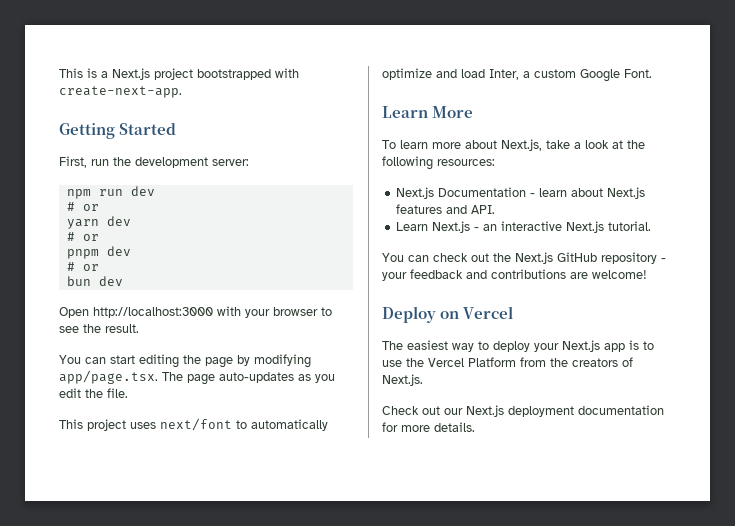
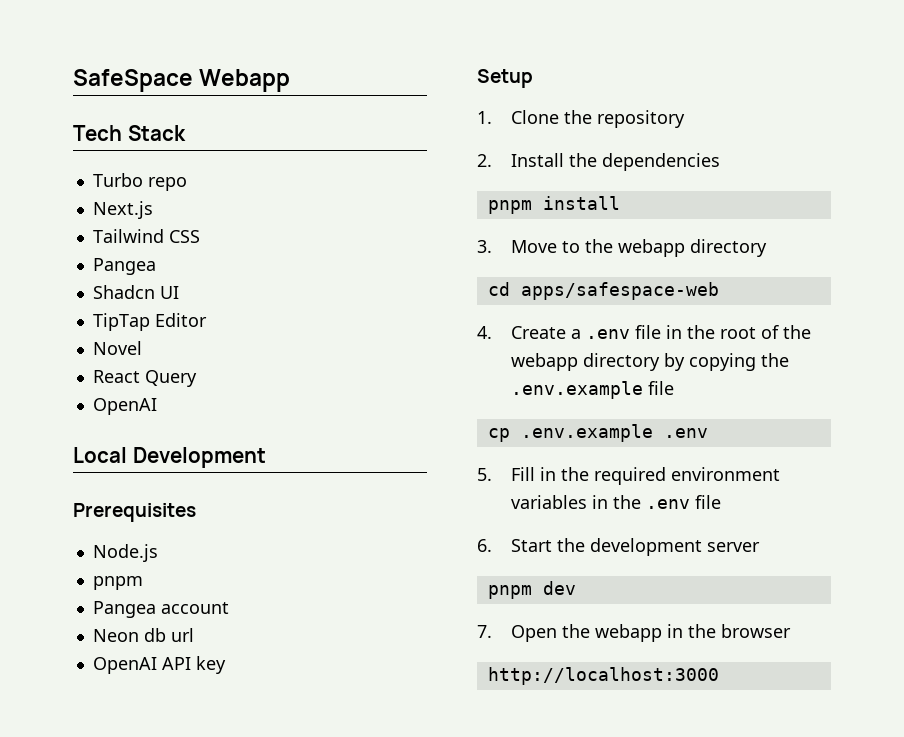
- This is a Next.js project bootstrapped with create-next-app.
- Getting Started
- First, run the development server:
- npm run dev
- # or
- yarn dev
- # or
+ SafeSpace Webapp
+ Tech Stack
+ Turbo repo
+ Next.js
+ Tailwind CSS
+ Pangea
+ Shadcn UI
+ TipTap Editor
+ Novel
+ React Query
+ OpenAI
+ Local Development
+ Prerequisites
+ Node.js
+ pnpm
+ Pangea account
+ Neon db url
+ OpenAI API key
+ Setup
+ 1. Clone the repository
+ 2. Install the dependencies
+ pnpm install
+ 3. Move to the webapp directory
+ cd apps/safespace-web
+ 4. Create a .env file in the root of the webapp directory by copying the .env.example file
+ cp .env.example .env
+ 5. Fill in the required environment variables in the .env file
+ 6. Start the development server
  pnpm dev
- # or
- bun dev
- Open http://localhost:3000 with your browser to see the result.
- You can start editing the page by modifying app/page.tsx. The page auto-updates as you edit the file.
- This project uses next/font to automatically optimize and load Inter, a custom Google Font.
- Learn More
- To learn more about Next.js, take a look at the following resources:
- Next.js Documentation - learn about Next.js features and API.
- Learn Next.js - an interactive Next.js tutorial.
- You can check out the Next.js GitHub repository - your feedback and contributions are welcome!
- Deploy on Vercel
- The easiest way to deploy your Next.js app is to use the Vercel Platform from the creators of Next.js.
- Check out our Next.js deployment documentation for more details.
+ 7. Open the webapp in the browser
+ http://localhost:3000

